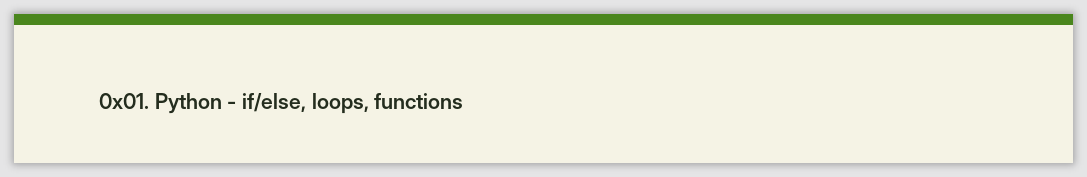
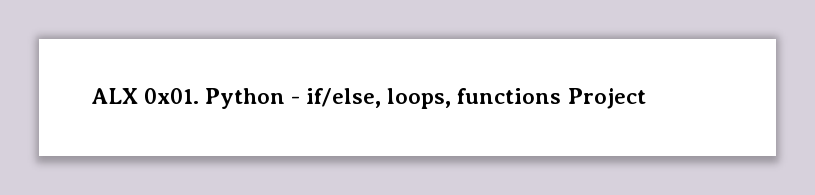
- 0x01.
+ ALX 0x01.
- Python - if/else, loops, functions
+ Python - if/else, loops, functions Project

